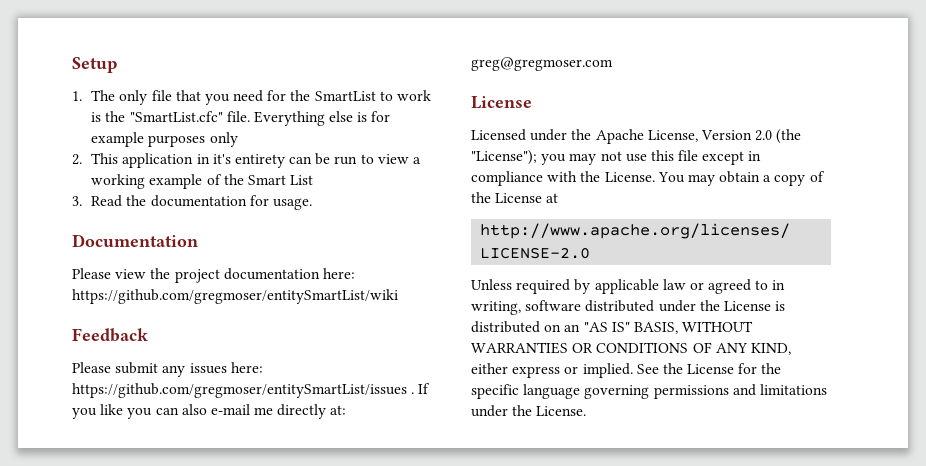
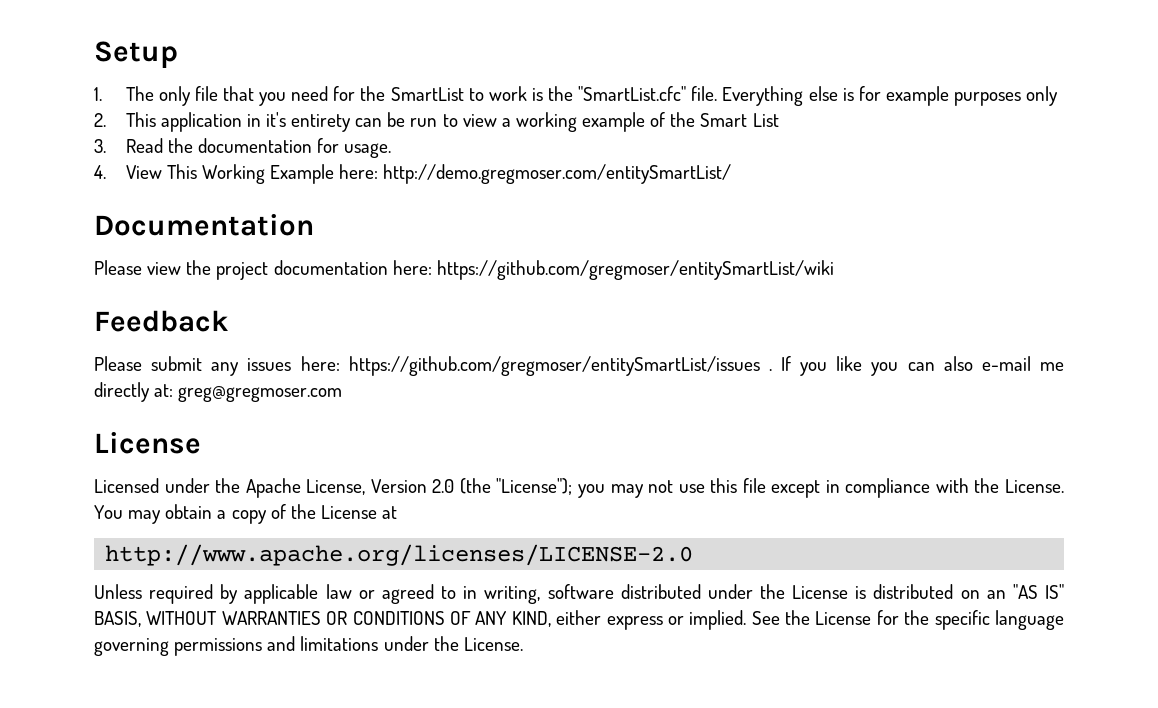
+ 4. View This Working Example here: http://demo.gregmoser.com/entitySmartList/

